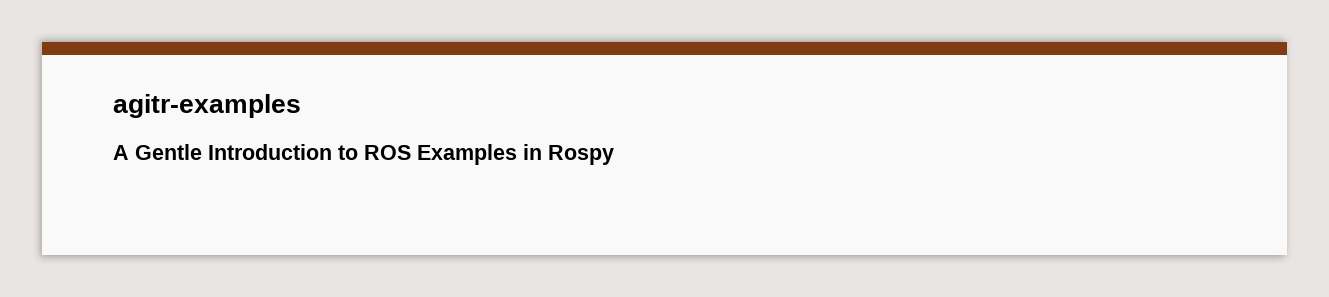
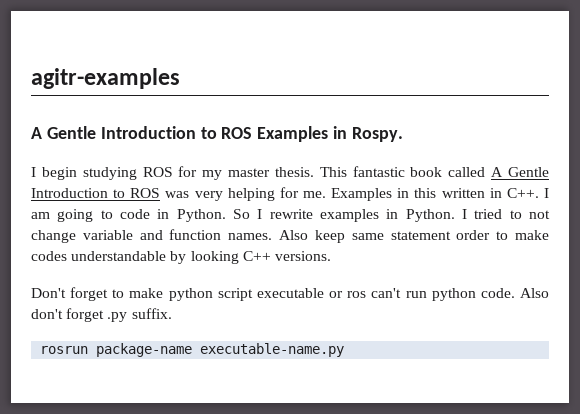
- A Gentle Introduction to ROS Examples in Rospy
+ A Gentle Introduction to ROS Examples in Rospy.
+ I begin studying ROS for my master thesis. This fantastic book called A Gentle Introduction to ROS was very helping for me. Examples in this written in C++. I am going to code in Python. So I rewrite examples in Python. I tried to not change variable and function names. Also keep same statement order to make codes understandable by looking C++ versions.
+ Don't forget to make python script executable or ros can't run python code. Also don't forget .py suffix.
+ rosrun package-name executable-name.py

